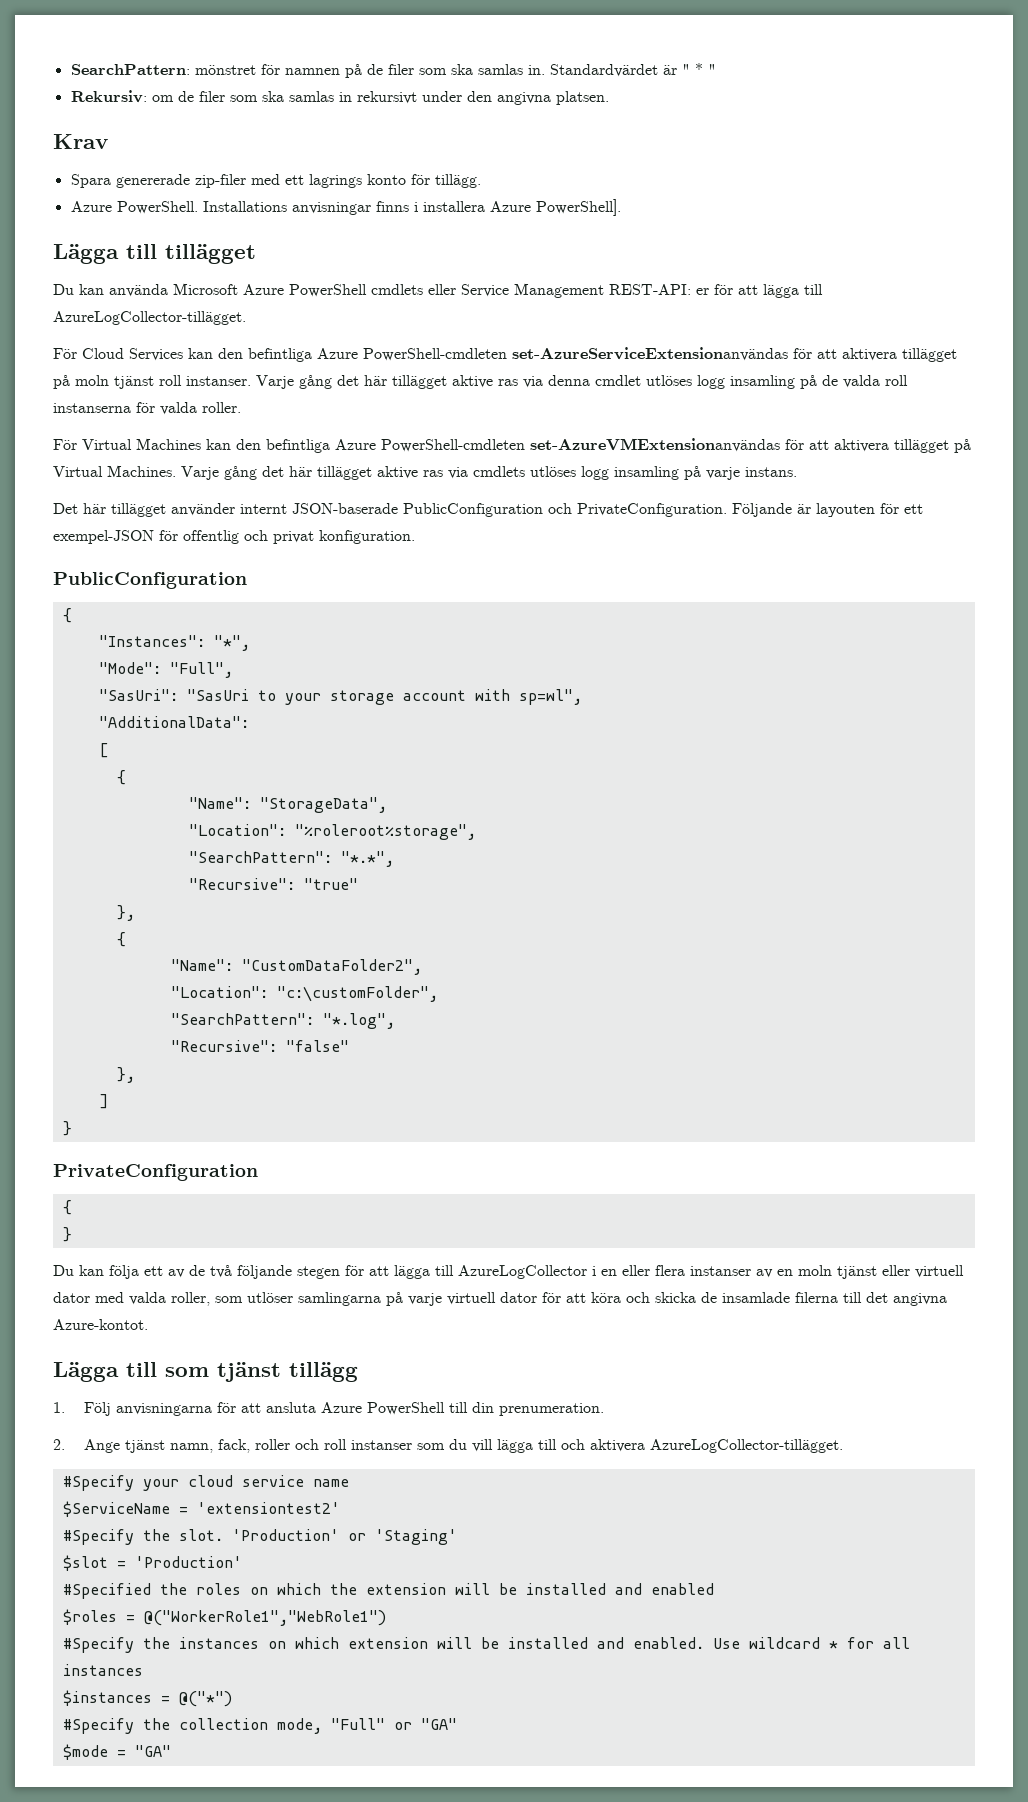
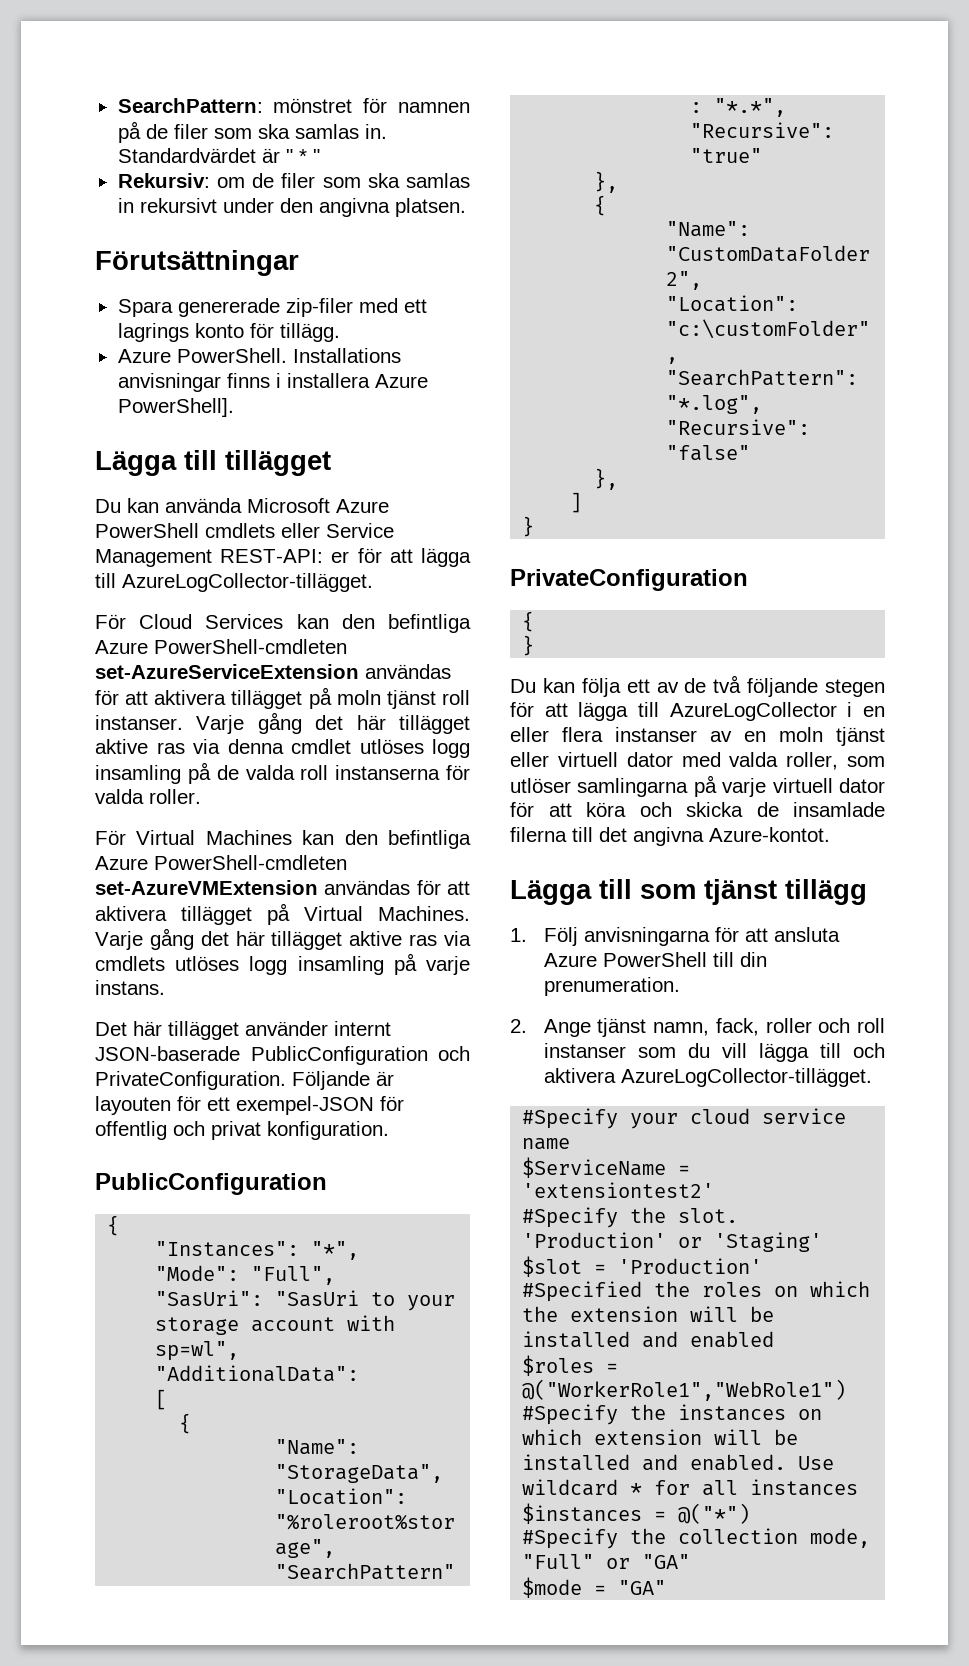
- Krav
+ Förutsättningar
- För Cloud Services kan den befintliga Azure PowerShell-cmdleten set-AzureServiceExtensionanvändas för att aktivera tillägget på moln tjänst roll instanser.
+ För Cloud Services kan den befintliga Azure PowerShell-cmdleten set-AzureServiceExtension användas för att aktivera tillägget på moln tjänst roll instanser.
- För Virtual Machines kan den befintliga Azure PowerShell-cmdleten set-AzureVMExtensionanvändas för att aktivera tillägget på Virtual Machines.
+ För Virtual Machines kan den befintliga Azure PowerShell-cmdleten set-AzureVMExtension användas för att aktivera tillägget på Virtual Machines.

